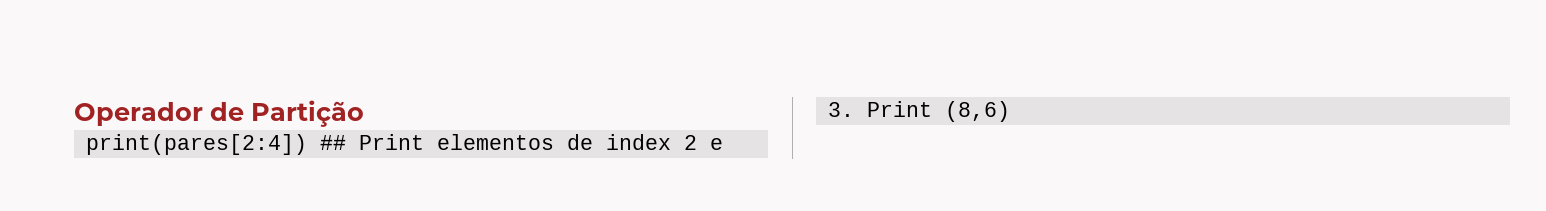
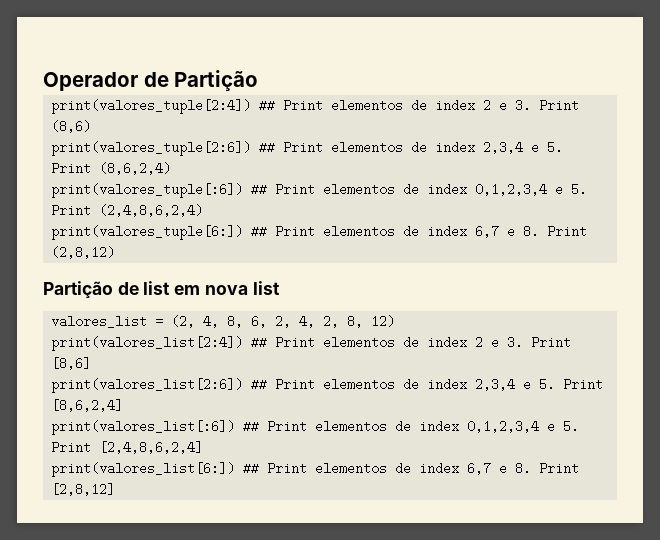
- print(pares[2:4]) ## Print elementos de index 2 e 3. Print (8,6)
+ print(valores_tuple[2:4]) ## Print elementos de index 2 e 3. Print (8,6)
+ print(valores_tuple[2:6]) ## Print elementos de index 2,3,4 e 5. Print (8,6,2,4)
+ print(valores_tuple[:6]) ## Print elementos de index 0,1,2,3,4 e 5. Print (2,4,8,6,2,4)
+ print(valores_tuple[6:]) ## Print elementos de index 6,7 e 8. Print (2,8,12)
+ Partição de list em nova list
+ valores_list = (2, 4, 8, 6, 2, 4, 2, 8, 12)
+ print(valores_list[2:4]) ## Print elementos de index 2 e 3. Print [8,6]
+ print(valores_list[2:6]) ## Print elementos de index 2,3,4 e 5. Print [8,6,2,4]
+ print(valores_list[:6]) ## Print elementos de index 0,1,2,3,4 e 5. Print [2,4,8,6,2,4]
+ print(valores_list[6:]) ## Print elementos de index 6,7 e 8. Print [2,8,12]

